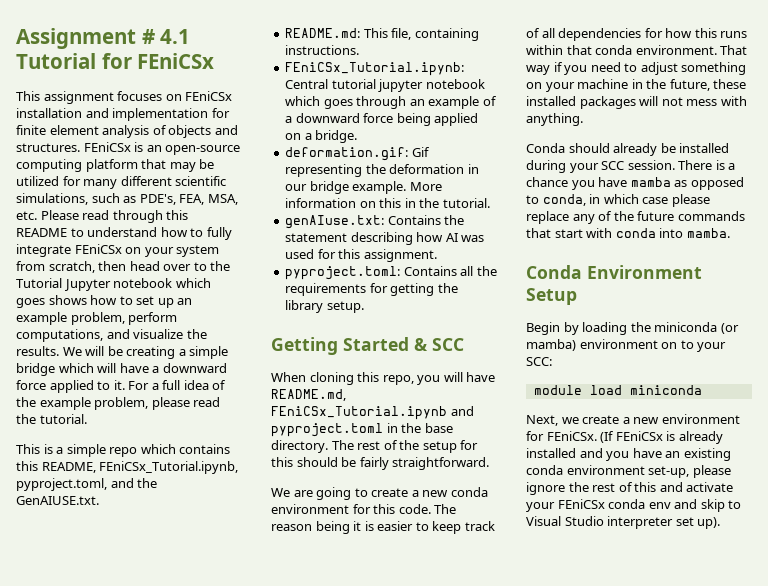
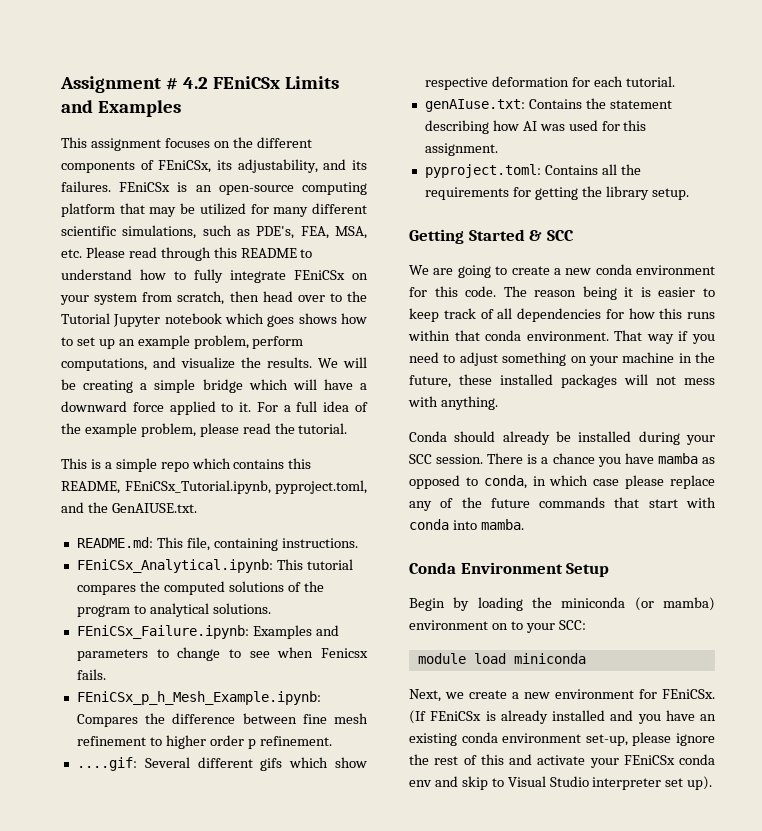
- Assignment # 4.1 Tutorial for FEniCSx
+ Assignment # 4.2 FEniCSx Limits and Examples
- This assignment focuses on FEniCSx installation and implementation for finite element analysis of objects and structures.
+ This assignment focuses on the different components of FEniCSx, its adjustability, and its failures.
- FEniCSx_Tutorial.ipynb: Central tutorial jupyter notebook which goes through an example of a downward force being applied on a bridge.
- deformation.gif: Gif representing the deformation in our bridge example. More information on this in the tutorial.
+ FEniCSx_Analytical.ipynb: This tutorial compares the computed solutions of the program to analytical solutions.
+ FEniCSx_Failure.ipynb: Examples and parameters to change to see when Fenicsx fails.
+ FEniCSx_p_h_Mesh_Example.ipynb: Compares the difference between fine mesh refinement to higher order p refinement.
+ ....gif: Several different gifs which show respective deformation for each tutorial.
- When cloning this repo, you will have README.md, FEniCSx_Tutorial.ipynb and pyproject.toml in the base directory. The rest of the setup for this should be fairly straightforward.

